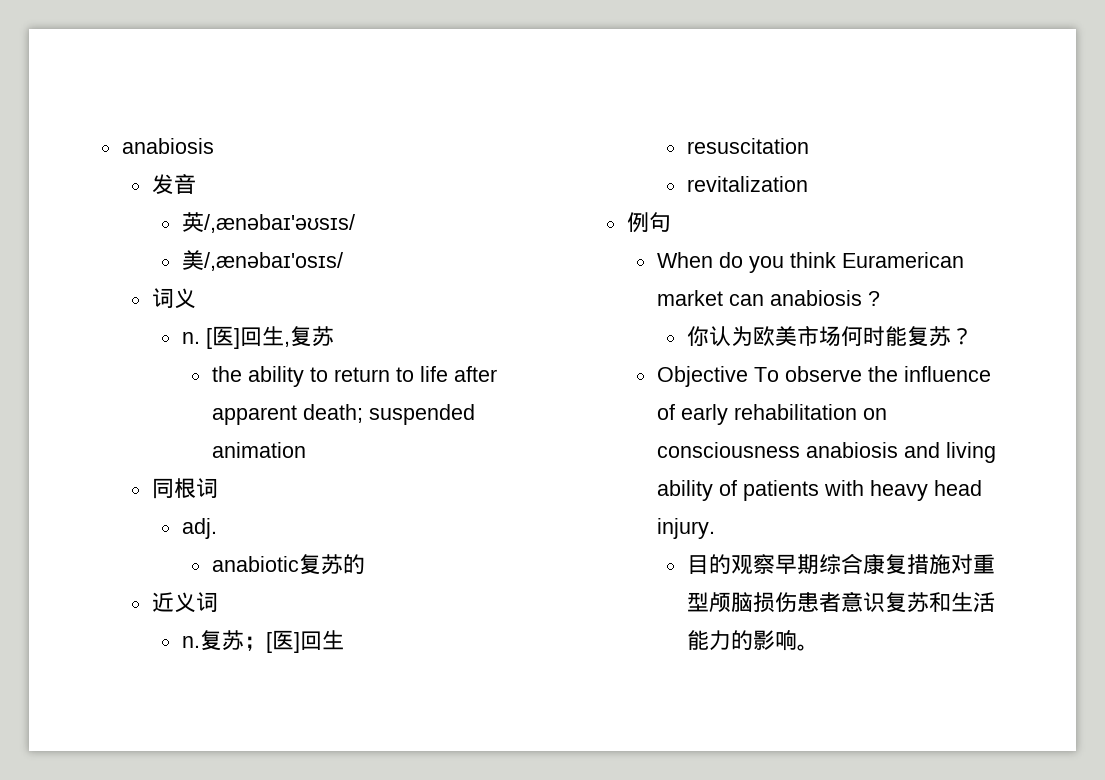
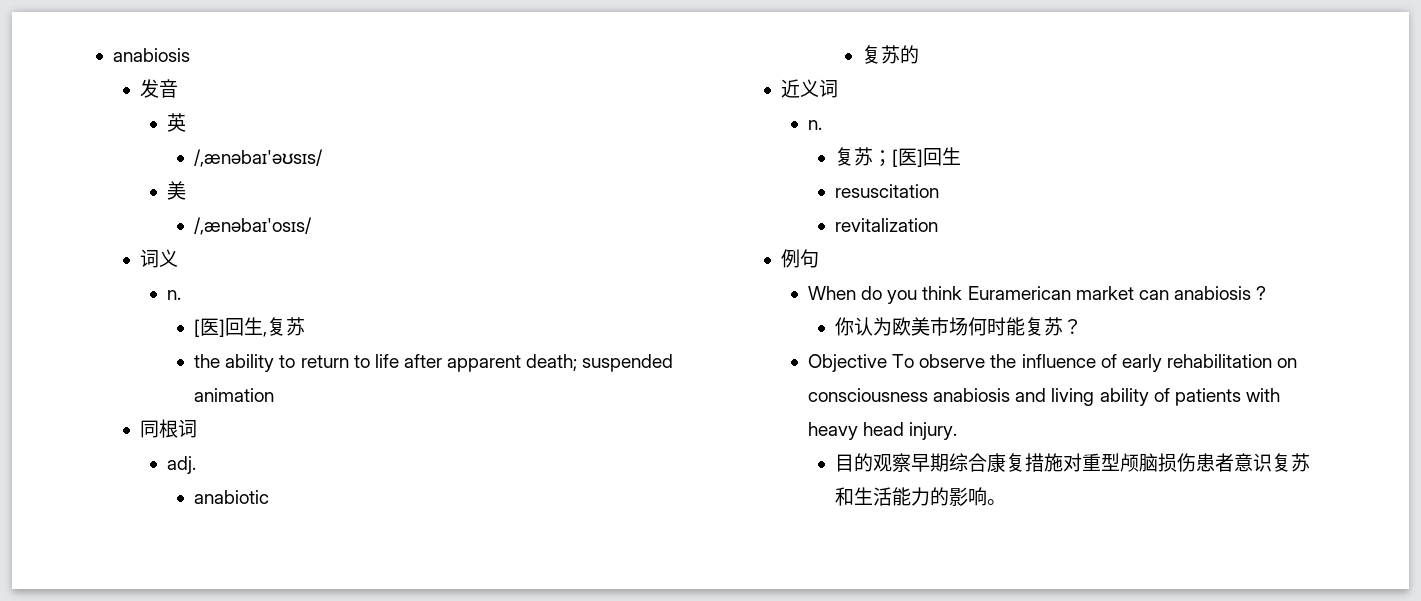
- 英/,ænəbaɪ'əʊsɪs/
- 美/,ænəbaɪ'osɪs/
+ 英
+ /,ænəbaɪ'əʊsɪs/
+ 美
+ /,ænəbaɪ'osɪs/
  词义
- n. [医]回生,复苏
+ n.
+ [医]回生,复苏
- anabiotic复苏的
+ anabiotic
+ 复苏的
  近义词
- n.复苏；[医]回生
+ n.
+ 复苏；[医]回生

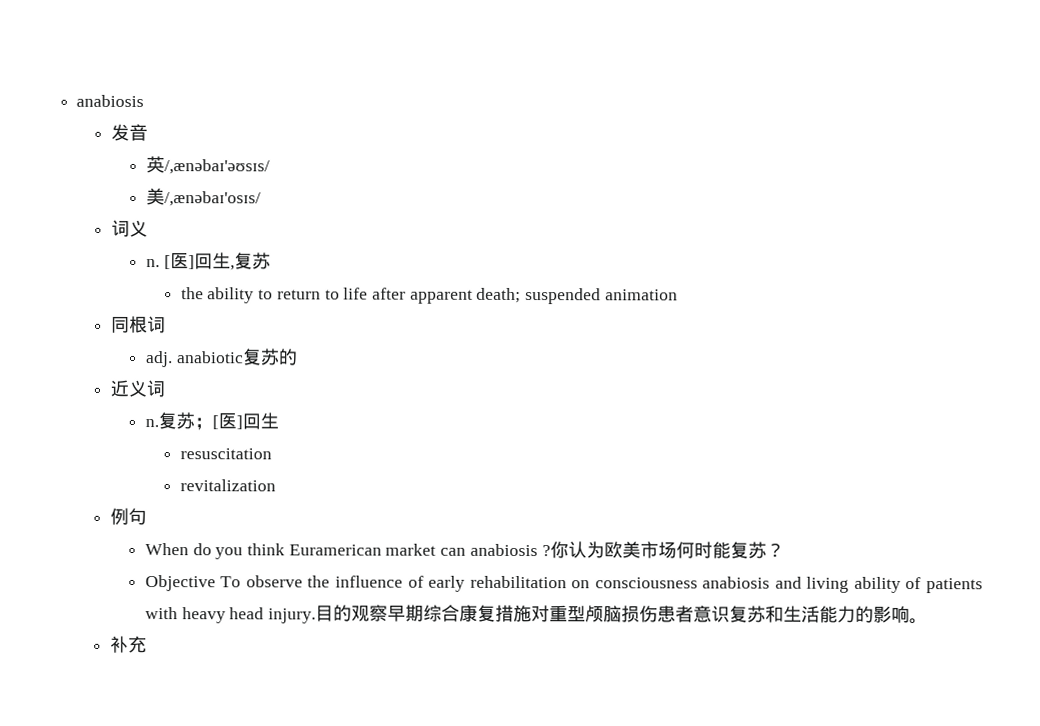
- 英
- /,ænəbaɪ'əʊsɪs/
- 美
- /,ænəbaɪ'osɪs/
+ 英/,ænəbaɪ'əʊsɪs/
+ 美/,ænəbaɪ'osɪs/
  词义
- n.
- [医]回生,复苏
+ n. [医]回生,复苏
- adj.
- anabiotic
- 复苏的
+ adj. anabiotic复苏的
  近义词
- n.
- 复苏；[医]回生
+ n.复苏；[医]回生
- When do you think Euramerican market can anabiosis ?
- 你认为欧美市场何时能复苏？
+ When do you think Euramerican market can anabiosis ?你认为欧美市场何时能复苏？
- Objective To observe the influence of early rehabilitation on consciousness anabiosis and living ability of patients with heavy head injury.
- 目的观察早期综合康复措施对重型颅脑损伤患者意识复苏和生活能力的影响。
+ Objective To observe the influence of early rehabilitation on consciousness anabiosis and living ability of patients with heavy head injury.目的观察早期综合康复措施对重型颅脑损伤患者意识复苏和生活能力的影响。
+ 补充

